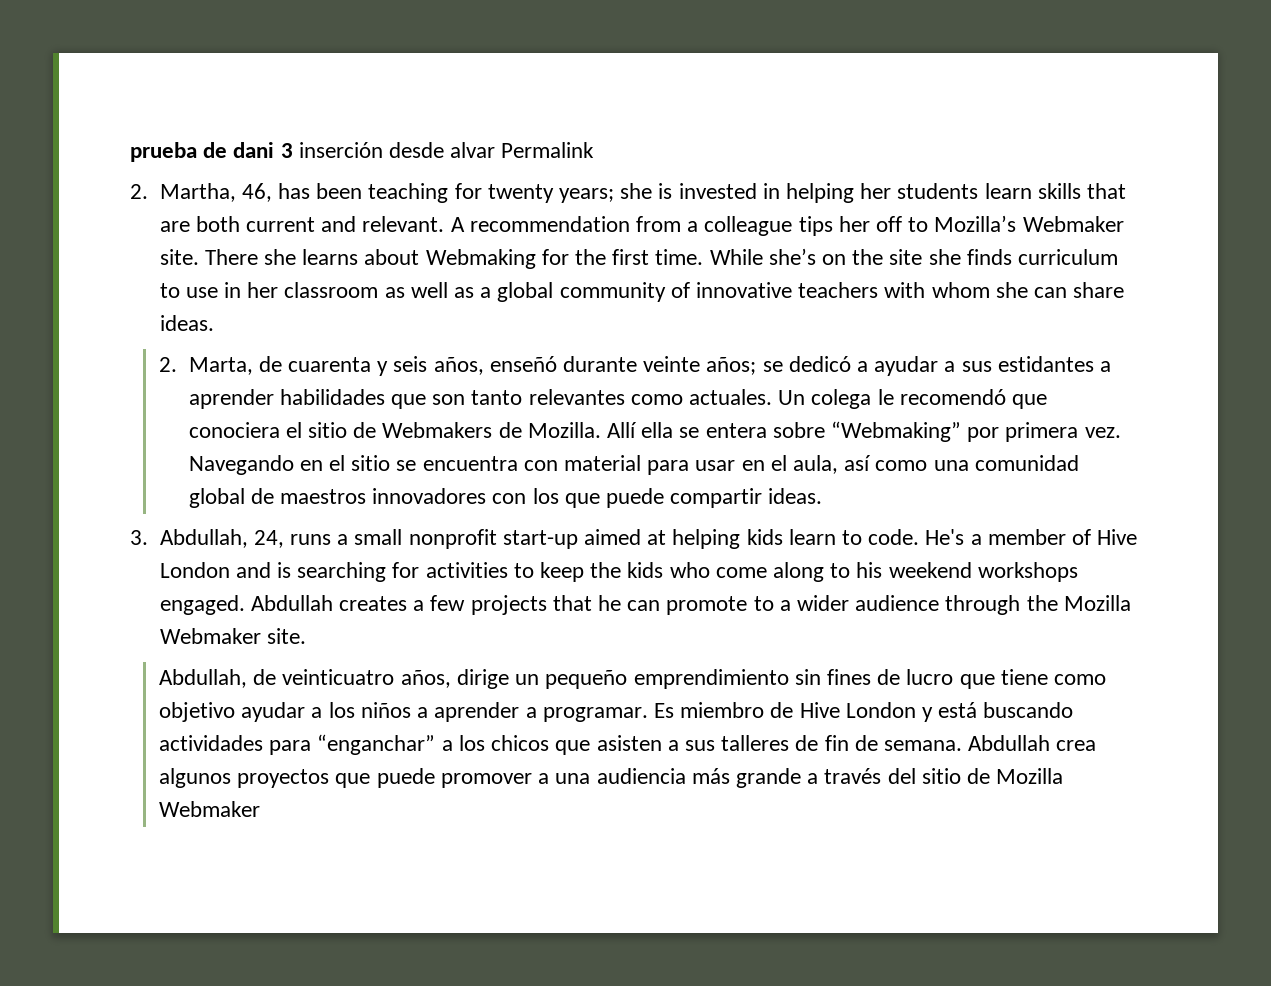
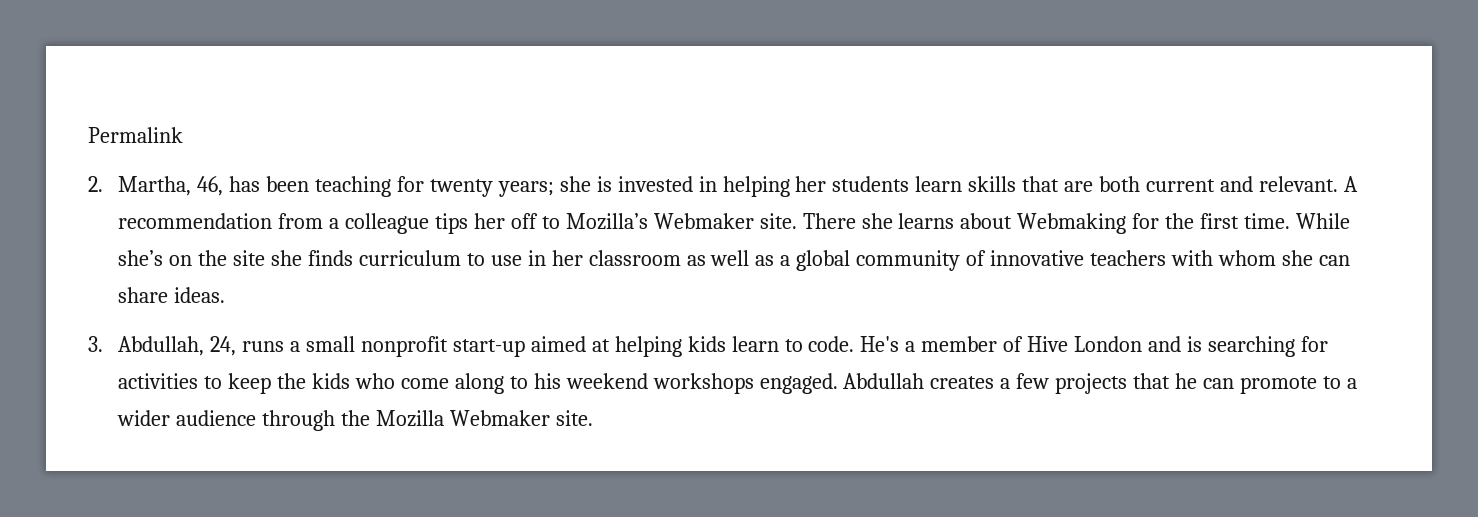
- prueba de dani 3 inserción desde alvar Permalink
+ Permalink
- 2. Marta, de cuarenta y seis años, enseñó durante veinte años; se dedicó a ayudar a sus estidantes a aprender habilidades que son tanto relevantes como actuales. Un colega le recomendó que conociera el sitio de Webmakers de Mozilla. Allí ella se entera sobre “Webmaking” por primera vez. Navegando en el sitio se encuentra con material para usar en el aula, así como una comunidad global de maestros innovadores con los que puede compartir ideas.
- Abdullah, de veinticuatro años, dirige un pequeño emprendimiento sin fines de lucro que tiene como objetivo ayudar a los niños a aprender a programar. Es miembro de Hive London y está buscando actividades para “enganchar” a los chicos que asisten a sus talleres de fin de semana. Abdullah crea algunos proyectos que puede promover a una audiencia más grande a través del sitio de Mozilla Webmaker

